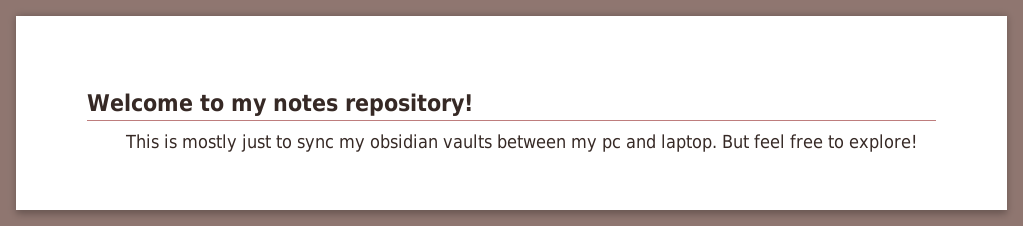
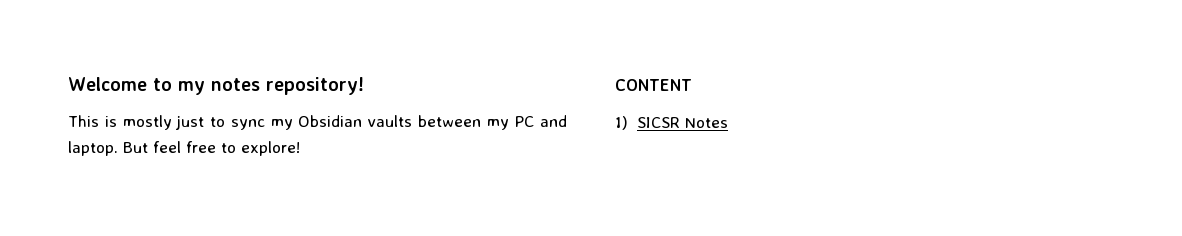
- This is mostly just to sync my obsidian vaults between my pc and laptop.
+ This is mostly just to sync my Obsidian vaults between my PC and laptop.
+ CONTENT
+ 1) SICSR Notes

